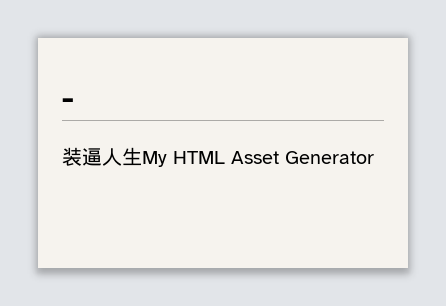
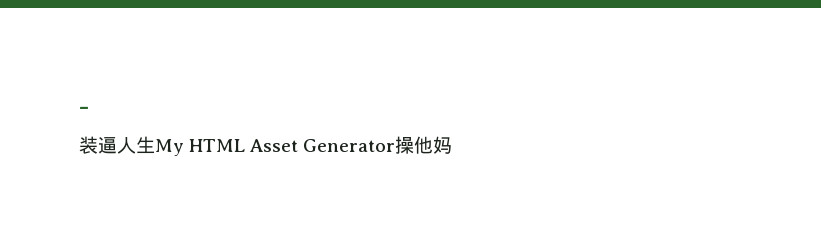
- 装逼人生My HTML Asset Generator
+ 装逼人生My HTML Asset Generator操他妈

